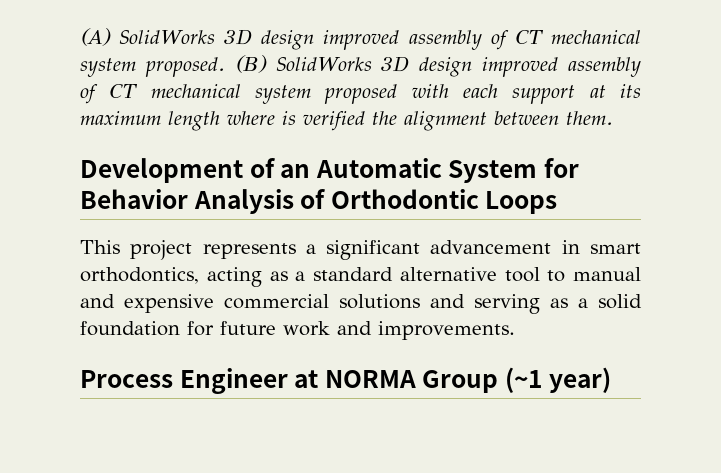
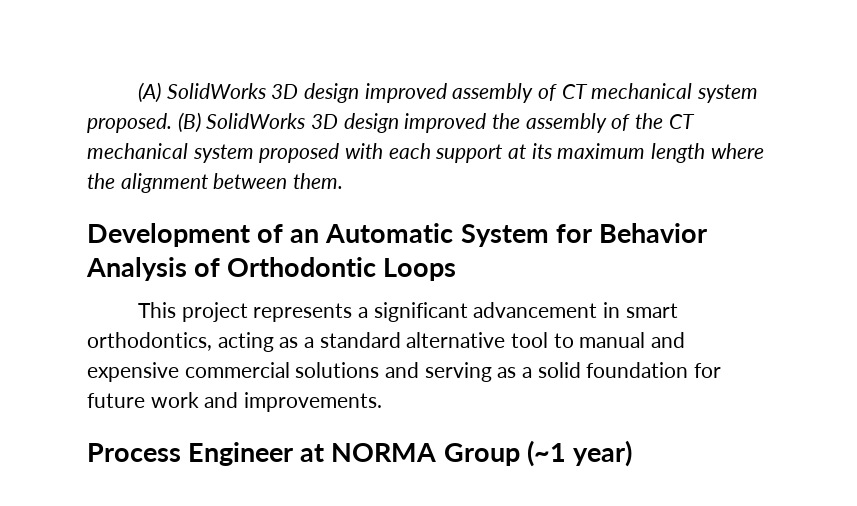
- (B) SolidWorks 3D design improved assembly of CT mechanical system proposed with each support at its maximum length where is verified the alignment between them.
+ (B) SolidWorks 3D design improved the assembly of the CT mechanical system proposed with each support at its maximum length where the alignment between them.

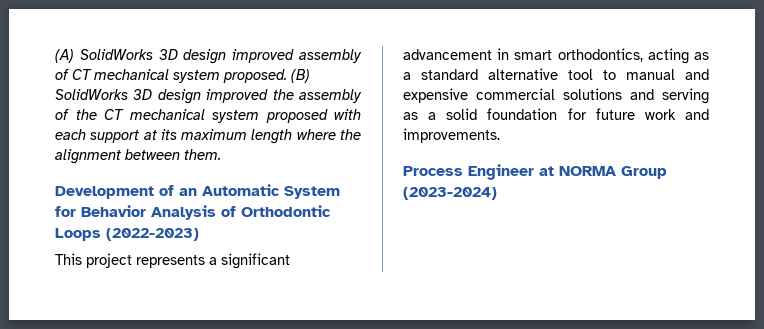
- Development of an Automatic System for Behavior Analysis of Orthodontic Loops
+ Development of an Automatic System for Behavior Analysis of Orthodontic Loops (2022-2023)
- Process Engineer at NORMA Group (~1 year)
+ Process Engineer at NORMA Group (2023-2024)

